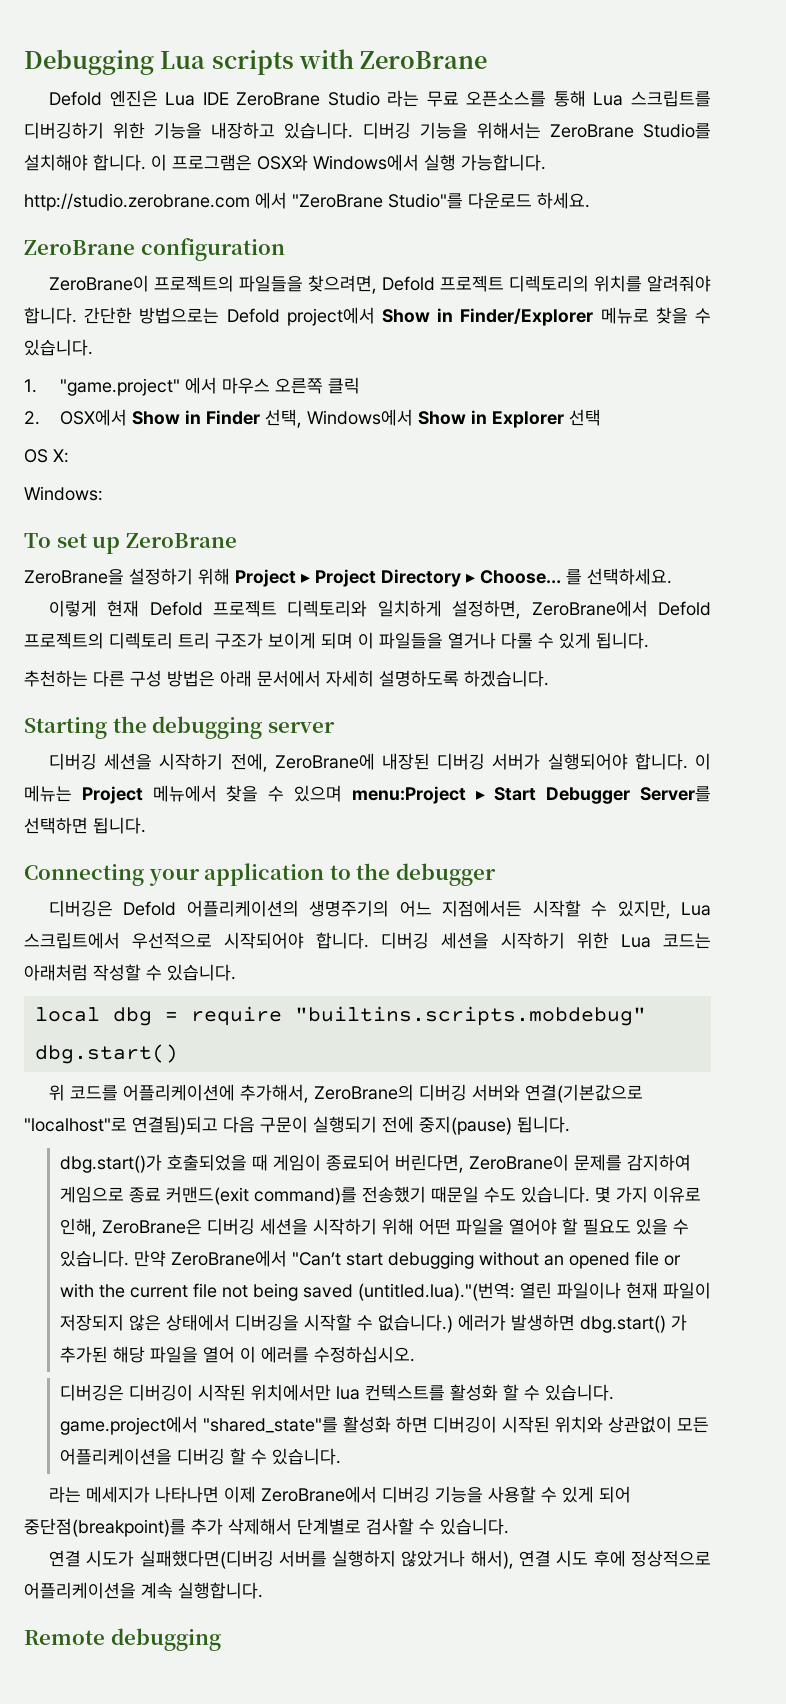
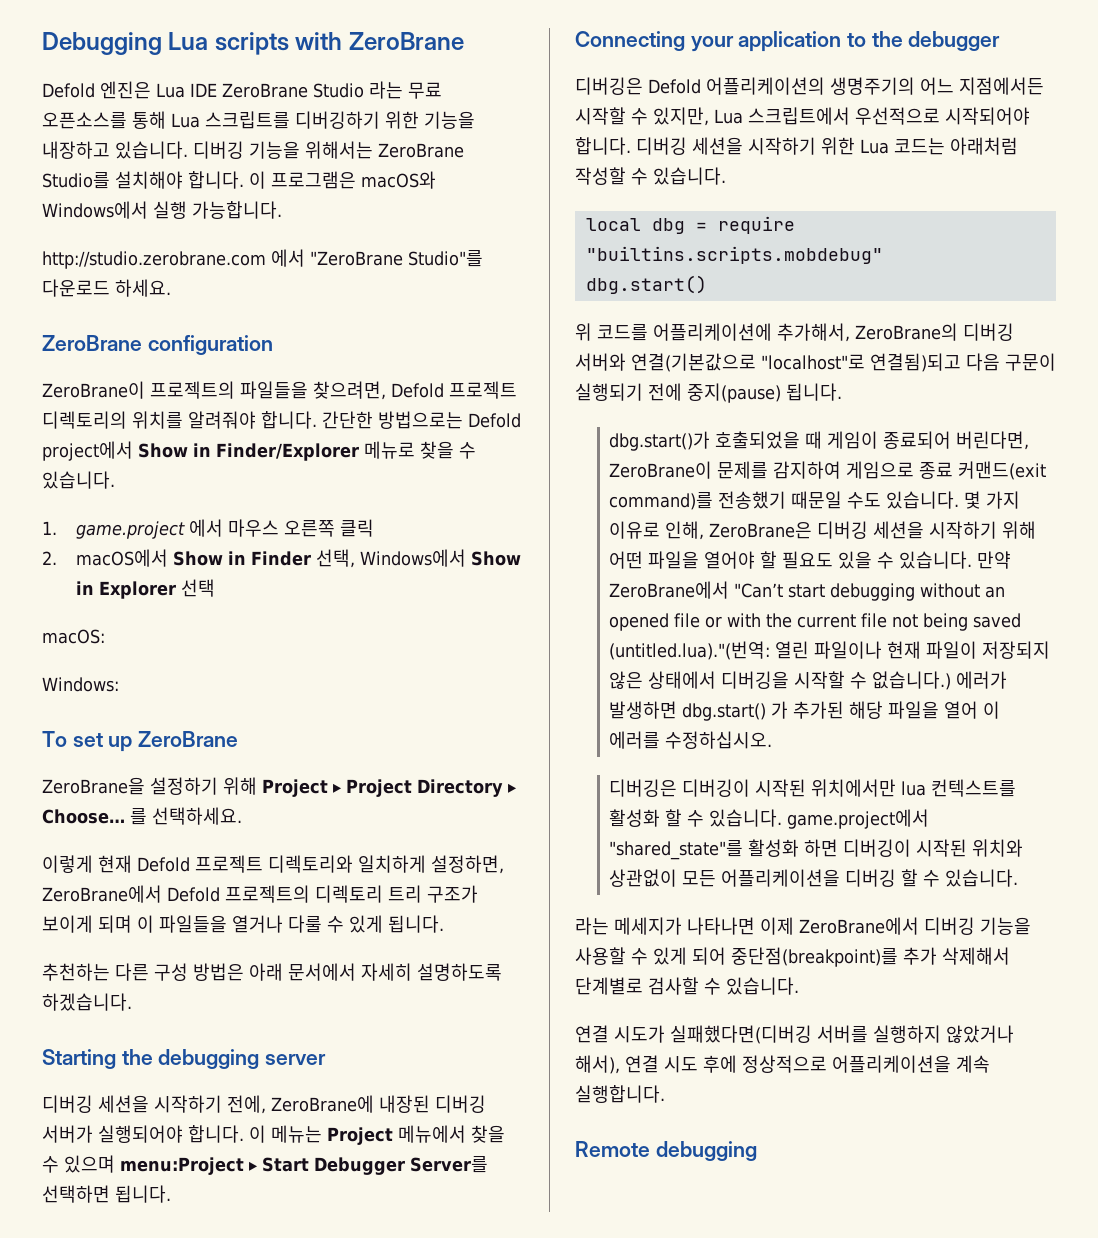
- 이 프로그램은 OSX와 Windows에서 실행 가능합니다.
+ 이 프로그램은 macOS와 Windows에서 실행 가능합니다.
- 1. "game.project" 에서 마우스 오른쪽 클릭
+ 1. game.project 에서 마우스 오른쪽 클릭
- 2. OSX에서 Show in Finder 선택, Windows에서 Show in Explorer 선택
+ 2. macOS에서 Show in Finder 선택, Windows에서 Show in Explorer 선택
- OS X:
+ macOS:

